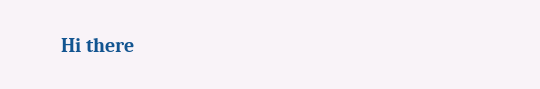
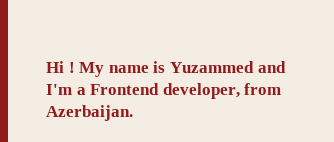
- Hi there
+ Hi ! My name is Yuzammed and I'm a Frontend developer, from Azerbaijan.

